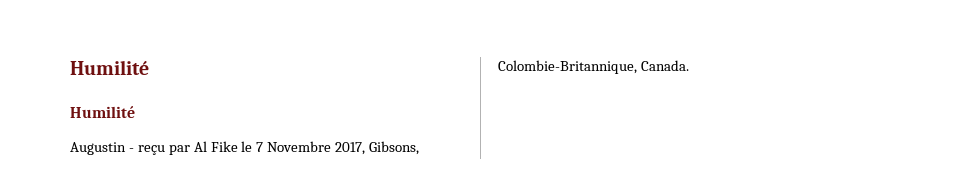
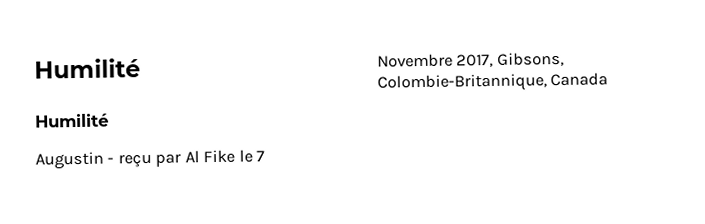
- Augustin - reçu par Al Fike le 7 Novembre 2017, Gibsons, Colombie-Britannique, Canada.
+ Augustin - reçu par Al Fike le 7 Novembre 2017, Gibsons, Colombie-Britannique, Canada

